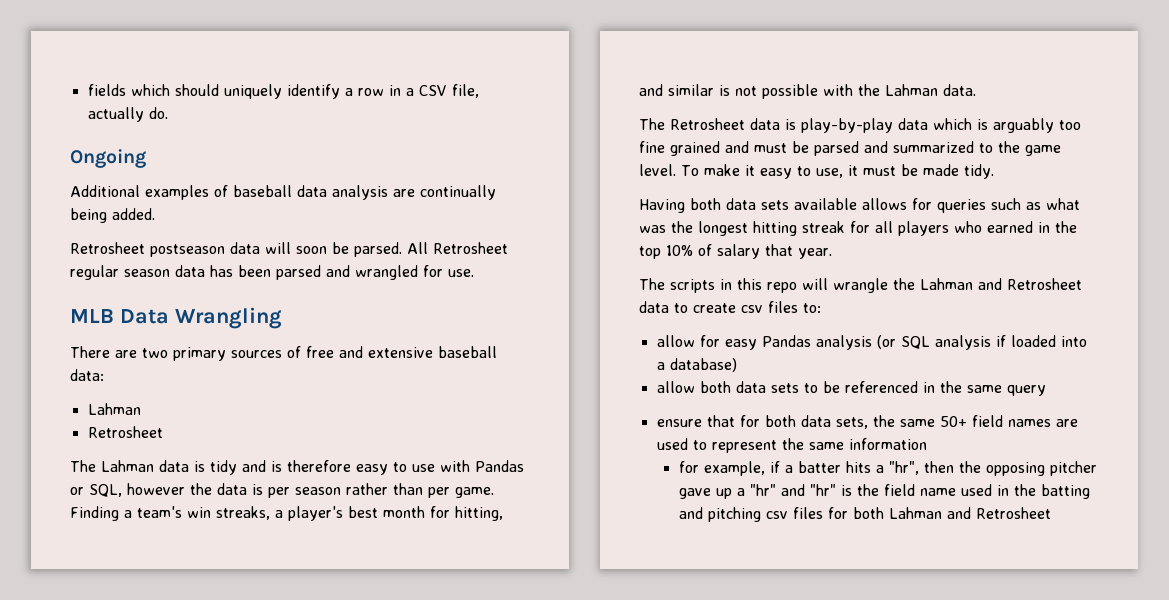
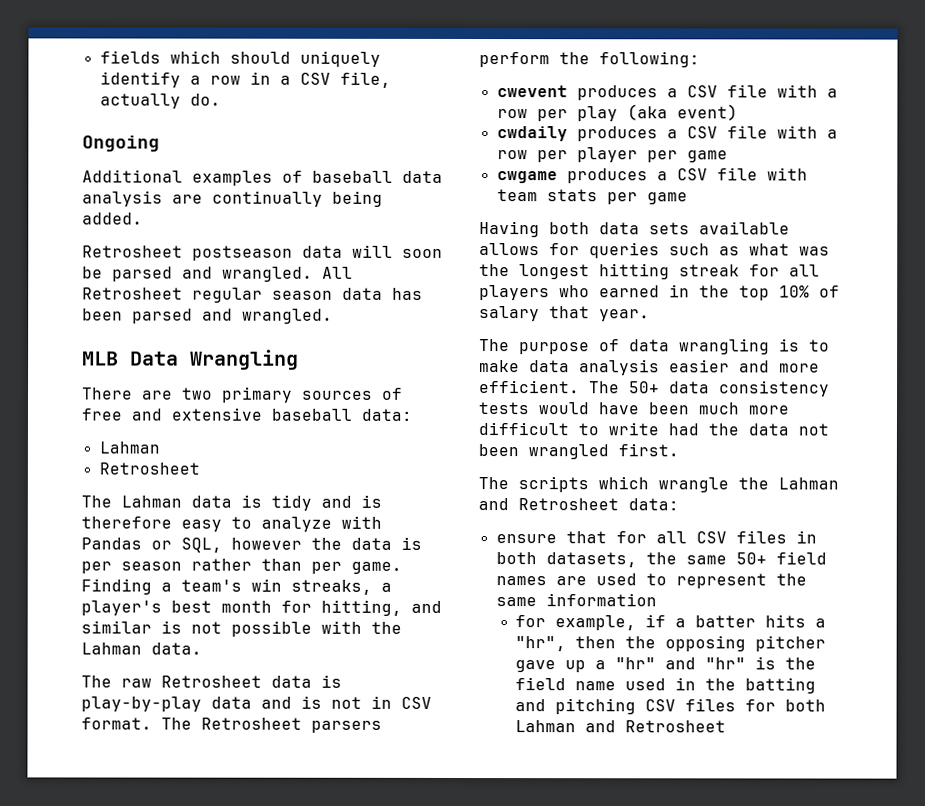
- Retrosheet postseason data will soon be parsed.
+ Retrosheet postseason data will soon be parsed and wrangled.
- All Retrosheet regular season data has been parsed and wrangled for use.
+ All Retrosheet regular season data has been parsed and wrangled.
- The Lahman data is tidy and is therefore easy to use with Pandas or SQL, however the data is per season rather than per game.
+ The Lahman data is tidy and is therefore easy to analyze with Pandas or SQL, however the data is per season rather than per game.
- The Retrosheet data is play-by-play data which is arguably too fine grained and must be parsed and summarized to the game level. To make it easy to use, it must be made tidy.
+ The raw Retrosheet data is play-by-play data and is not in CSV format. The Retrosheet parsers perform the following:
+ cwevent produces a CSV file with a row per play (aka event)
+ cwdaily produces a CSV file with a row per player per game
+ cwgame produces a CSV file with team stats per game
- The scripts in this repo will wrangle the Lahman and Retrosheet data to create csv files to:
- allow for easy Pandas analysis (or SQL analysis if loaded into a database)
- allow both data sets to be referenced in the same query
- ensure that for both data sets, the same 50+ field names are used to represent the same information
+ The purpose of data wrangling is to make data analysis easier and more efficient. The 50+ data consistency tests would have been much more difficult to write had the data not been wrangled first.
+ The scripts which wrangle the Lahman and Retrosheet data:
+ ensure that for all CSV files in both datasets, the same 50+ field names are used to represent the same information
- for example, if a batter hits a "hr", then the opposing pitcher gave up a "hr" and "hr" is the field name used in the batting and pitching csv files for both Lahman and Retrosheet
+ for example, if a batter hits a "hr", then the opposing pitcher gave up a "hr" and "hr" is the field name used in the batting and pitching CSV files for both Lahman and Retrosheet

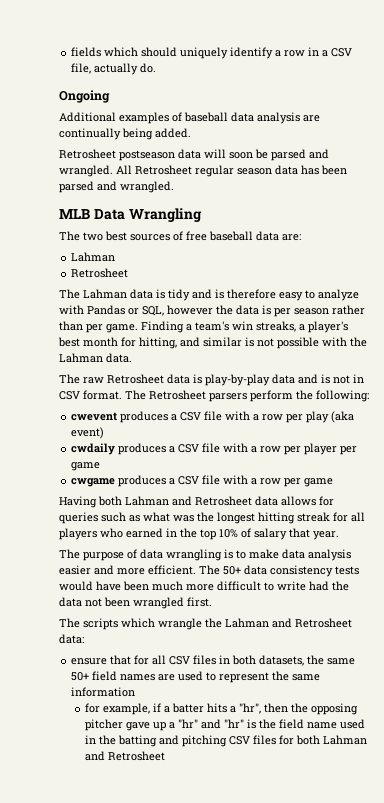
- There are two primary sources of free and extensive baseball data:
+ The two best sources of free baseball data are:
- cwgame produces a CSV file with team stats per game
+ cwgame produces a CSV file with a row per game
- Having both data sets available allows for queries such as what was the longest hitting streak for all players who earned in the top 10% of salary that year.
+ Having both Lahman and Retrosheet data allows for queries such as what was the longest hitting streak for all players who earned in the top 10% of salary that year.

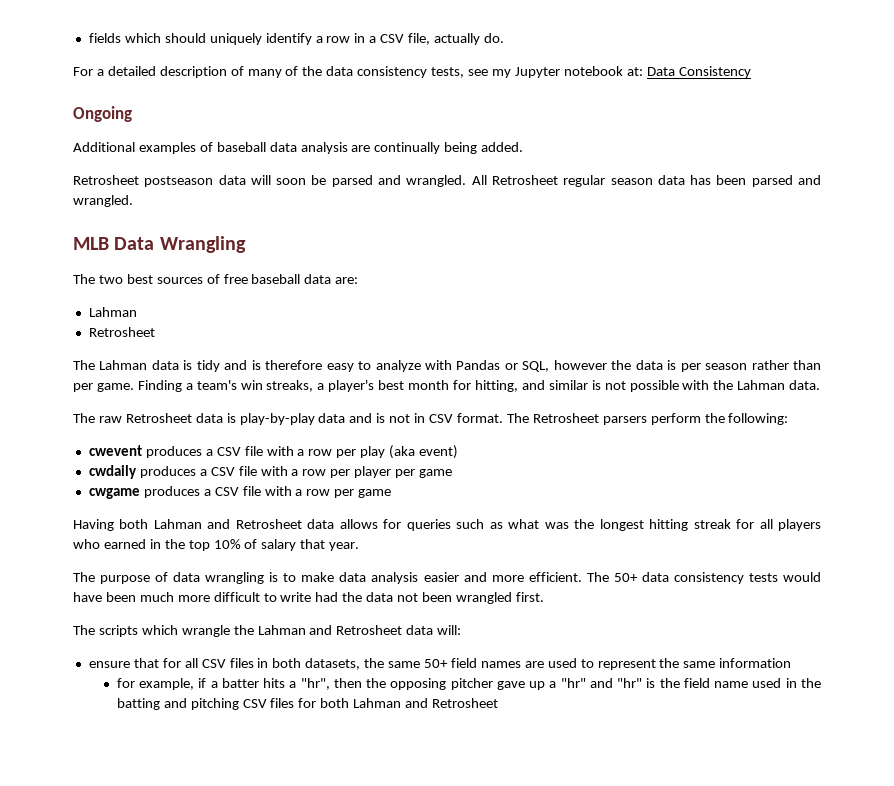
+ For a detailed description of many of the data consistency tests, see my Jupyter notebook at: Data Consistency
- The scripts which wrangle the Lahman and Retrosheet data:
+ The scripts which wrangle the Lahman and Retrosheet data will:

